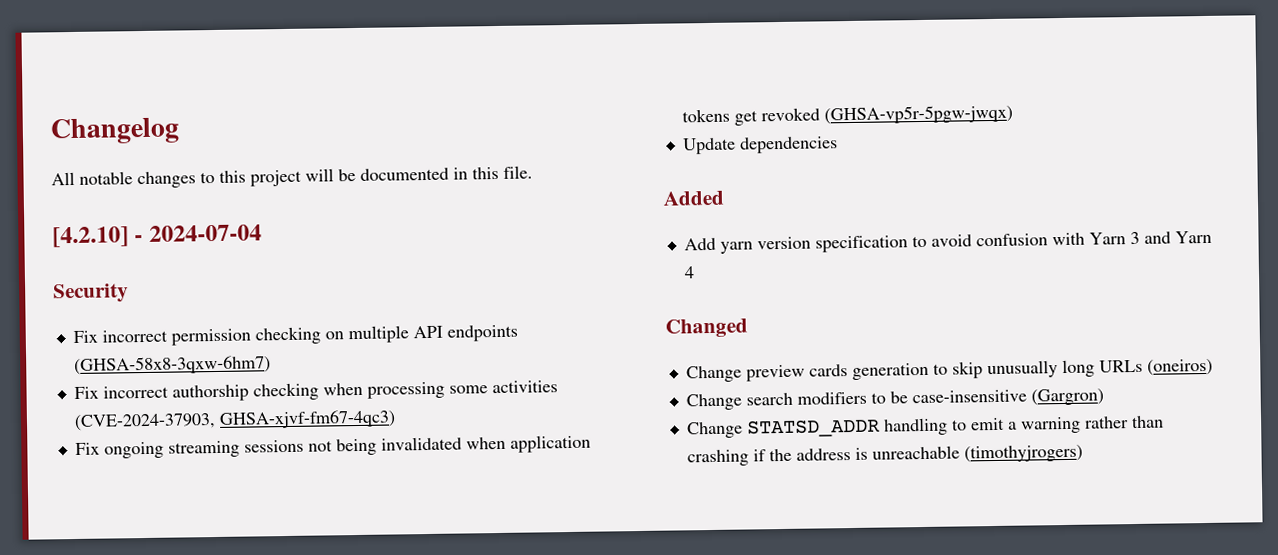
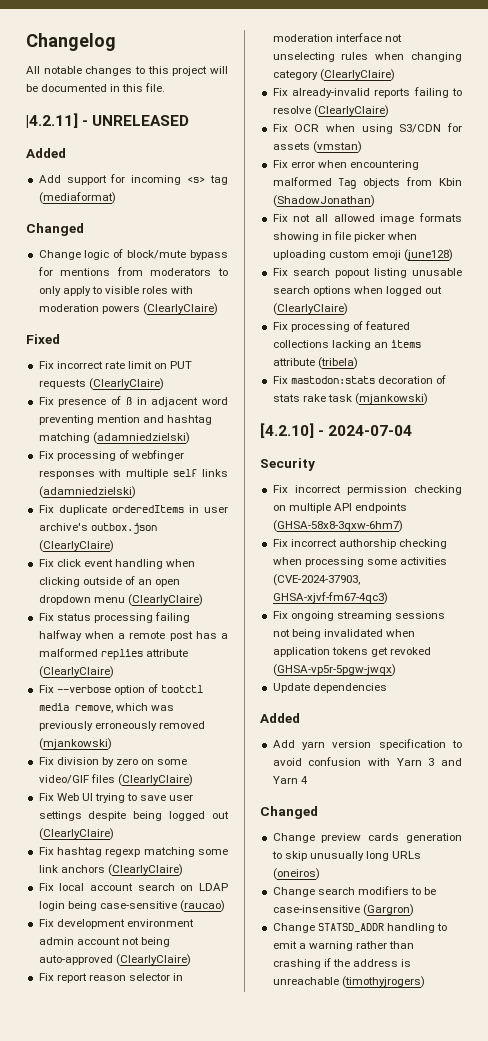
+ |4.2.11] - UNRELEASED
+ Added
+ Add support for incoming <s> tag (mediaformat)
+ Changed
+ Change logic of block/mute bypass for mentions from moderators to only apply to visible roles with moderation powers (ClearlyClaire)
+ Fixed
+ Fix incorrect rate limit on PUT requests (ClearlyClaire)
+ Fix presence of ß in adjacent word preventing mention and hashtag matching (adamniedzielski)
+ Fix processing of webfinger responses with multiple self links (adamniedzielski)
+ Fix duplicate orderedItems in user archive's outbox.json (ClearlyClaire)
+ Fix click event handling when clicking outside of an open dropdown menu (ClearlyClaire)
+ Fix status processing failing halfway when a remote post has a malformed replies attribute (ClearlyClaire)
+ Fix --verbose option of tootctl media remove, which was previously erroneously removed (mjankowski)
+ Fix division by zero on some video/GIF files (ClearlyClaire)
+ Fix Web UI trying to save user settings despite being logged out (ClearlyClaire)
+ Fix hashtag regexp matching some link anchors (ClearlyClaire)
+ Fix local account search on LDAP login being case-sensitive (raucao)
+ Fix development environment admin account not being auto-approved (ClearlyClaire)
+ Fix report reason selector in moderation interface not unselecting rules when changing category (ClearlyClaire)
+ Fix already-invalid reports failing to resolve (ClearlyClaire)
+ Fix OCR when using S3/CDN for assets (vmstan)
+ Fix error when encountering malformed Tag objects from Kbin (ShadowJonathan)
+ Fix not all allowed image formats showing in file picker when uploading custom emoji (june128)
+ Fix search popout listing unusable search options when logged out (ClearlyClaire)
+ Fix processing of featured collections lacking an items attribute (tribela)
+ Fix mastodon:stats decoration of stats rake task (mjankowski)

